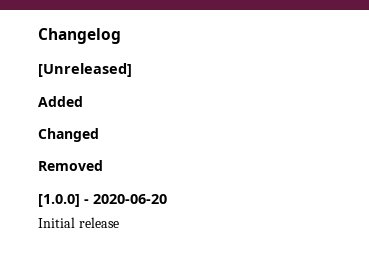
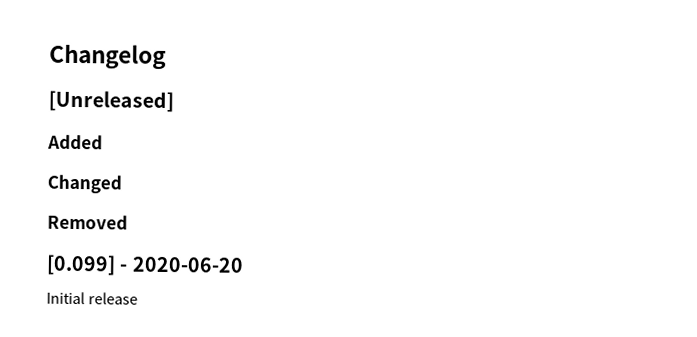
- [1.0.0] - 2020-06-20
+ [0.099] - 2020-06-20

